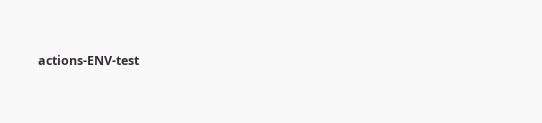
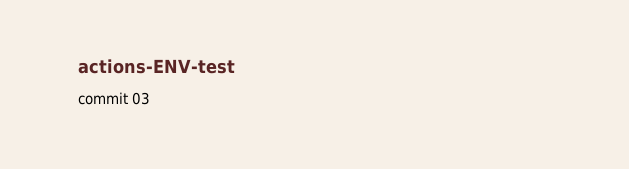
+ commit 03

